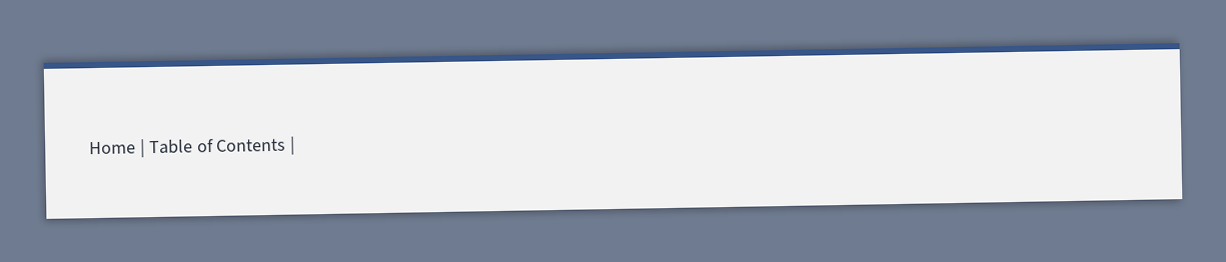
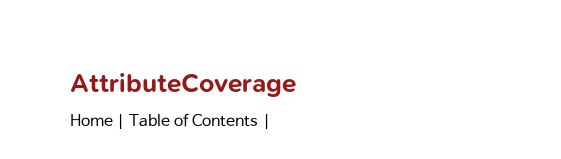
+ AttributeCoverage

